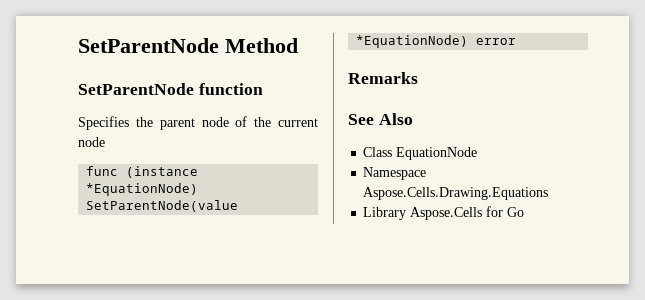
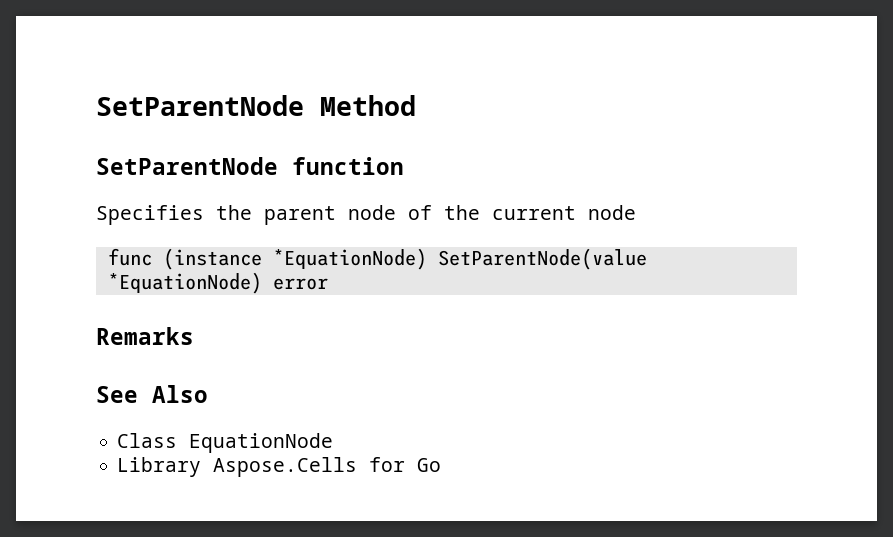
- Namespace Aspose.Cells.Drawing.Equations

